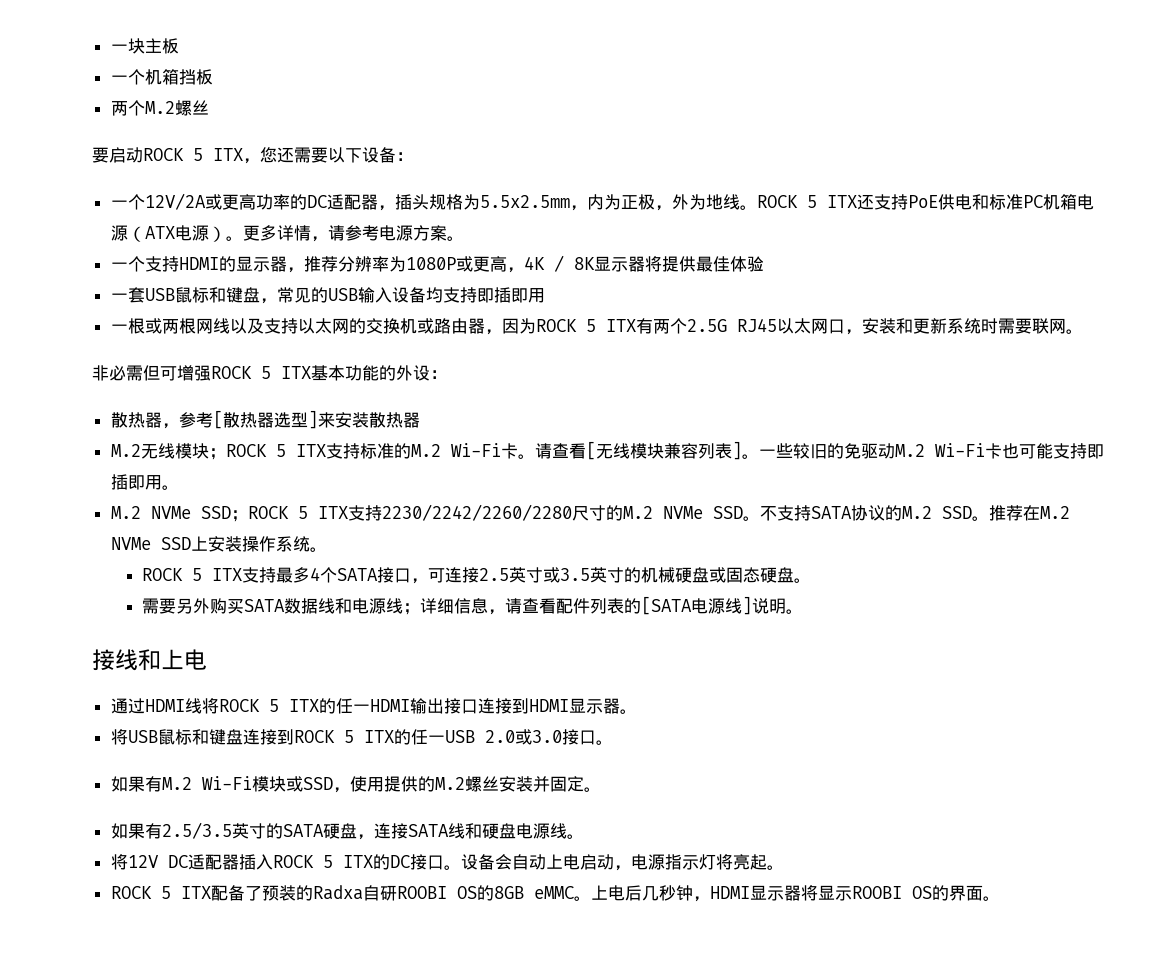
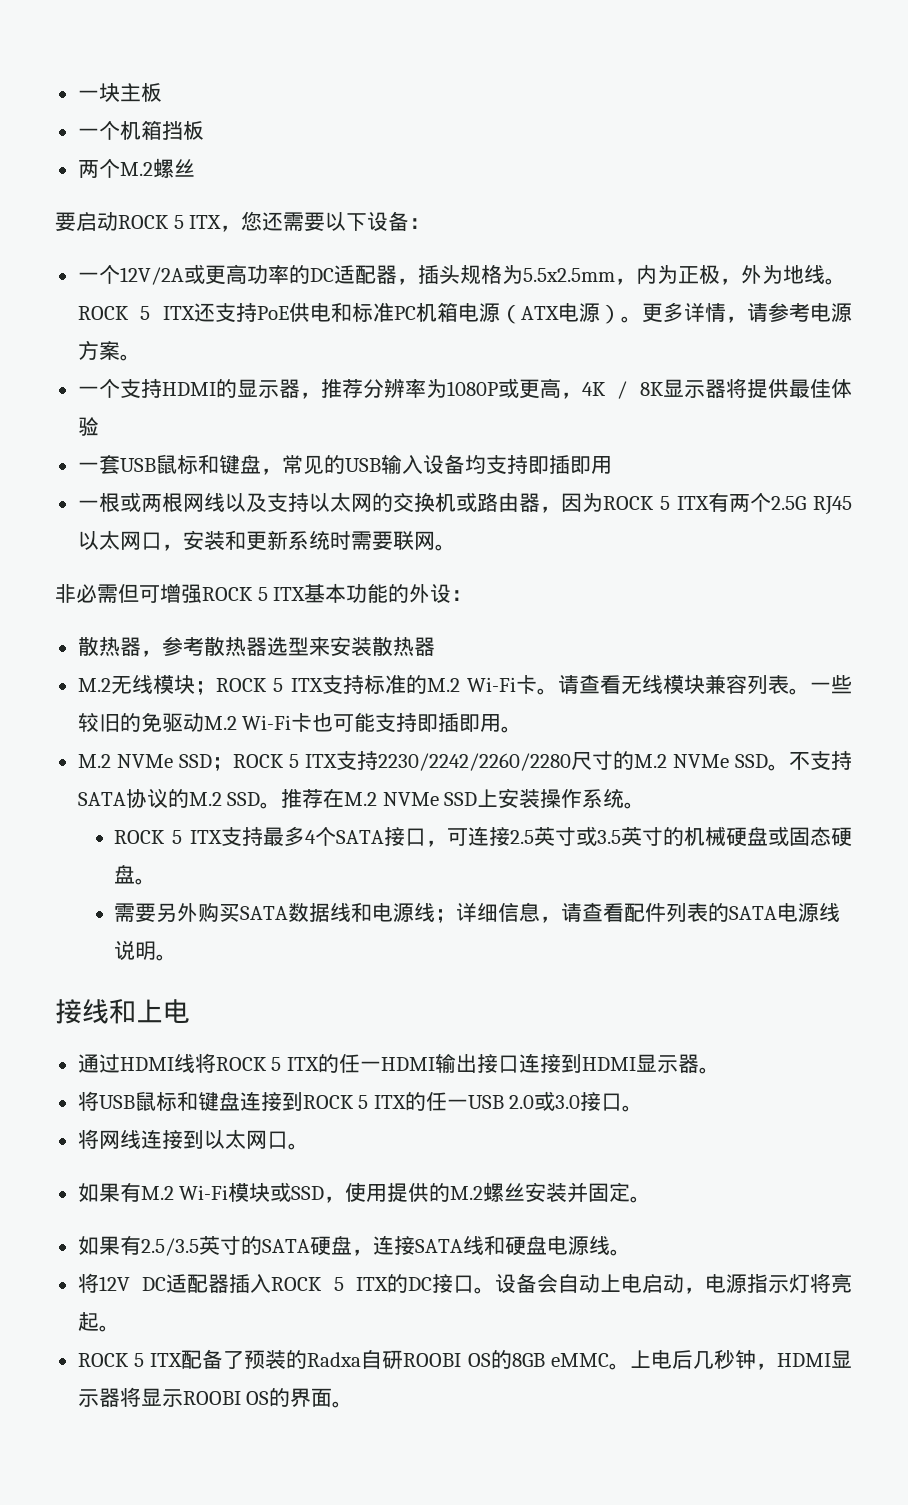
- 散热器，参考[散热器选型]来安装散热器
+ 散热器，参考散热器选型来安装散热器
- 请查看[无线模块兼容列表]。
+ 请查看无线模块兼容列表。
- 需要另外购买SATA数据线和电源线；详细信息，请查看配件列表的[SATA电源线]说明。
+ 需要另外购买SATA数据线和电源线；详细信息，请查看配件列表的SATA电源线说明。
+ 将网线连接到以太网口。

